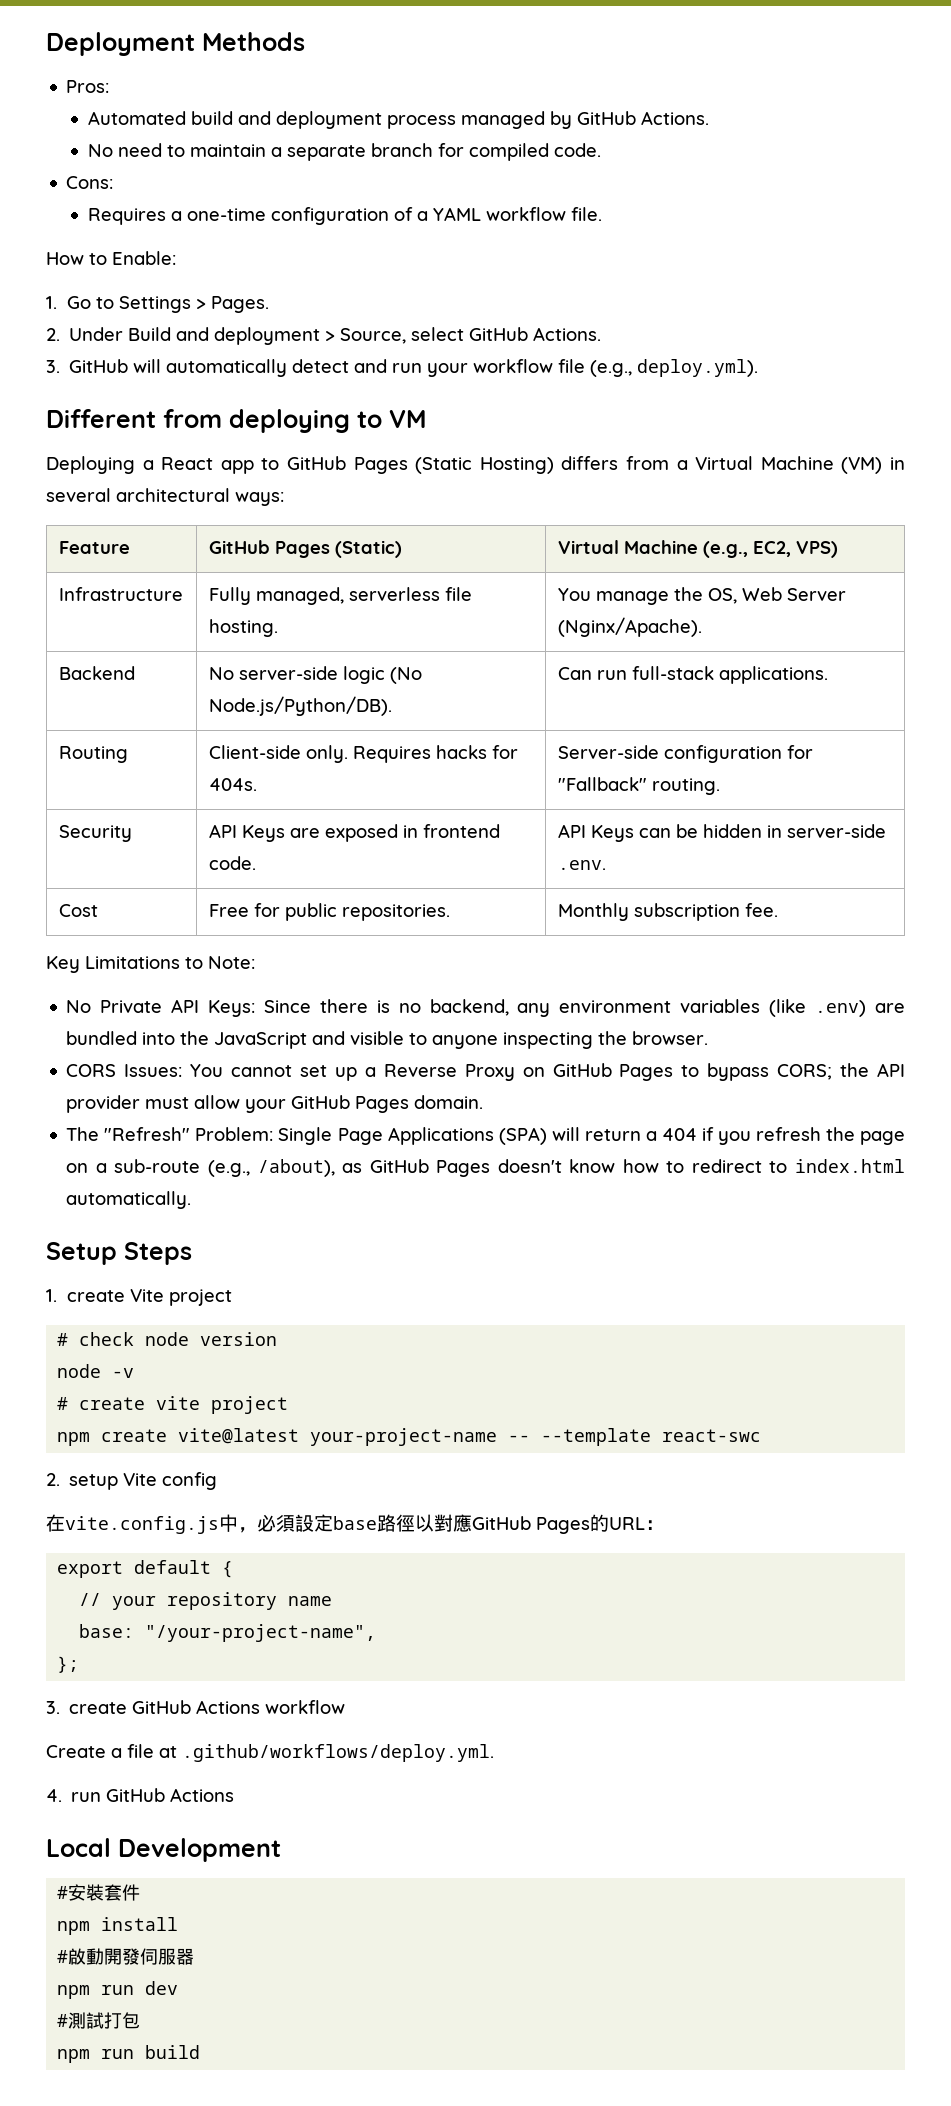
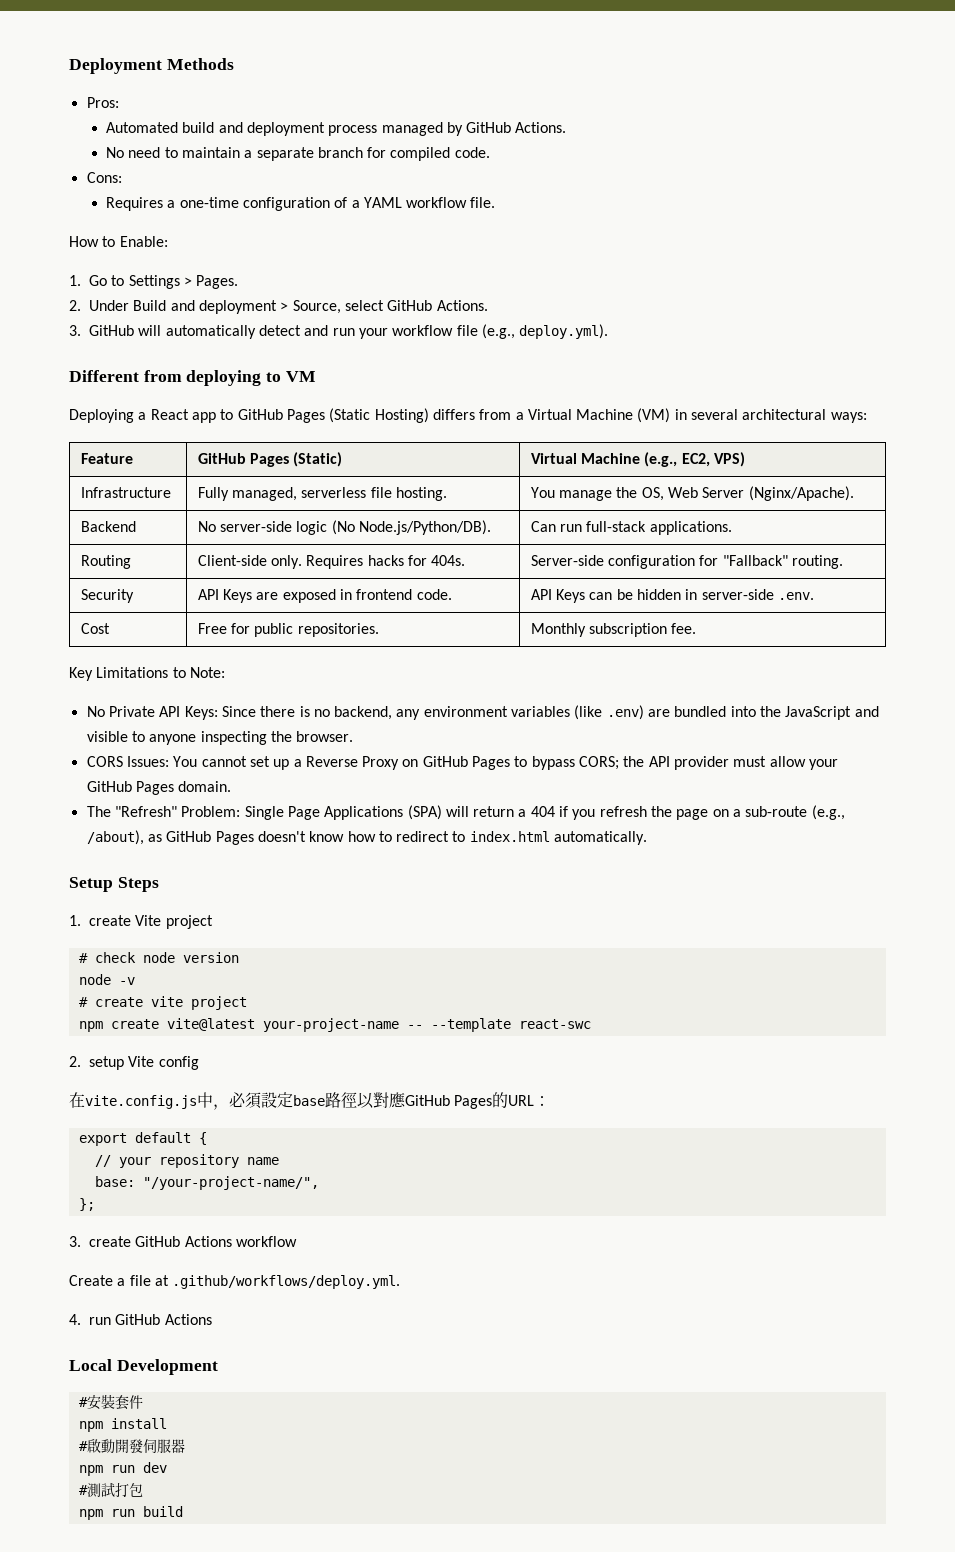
- base: "/your-project-name",
+ base: "/your-project-name/",

